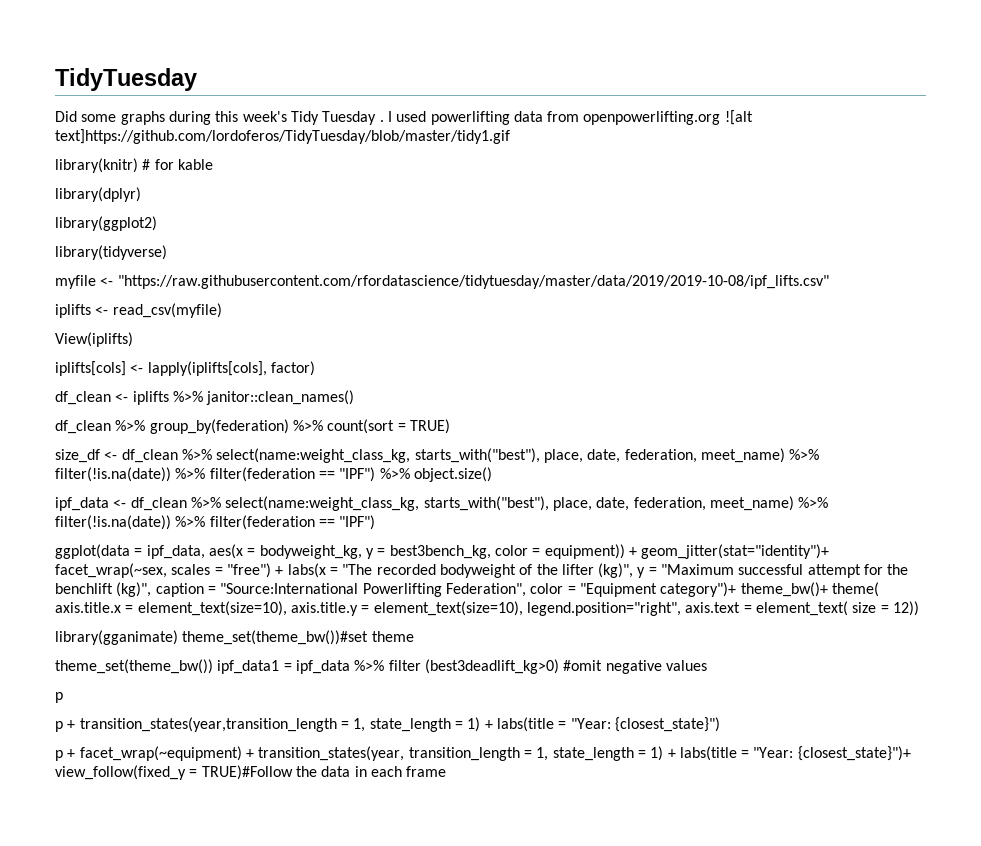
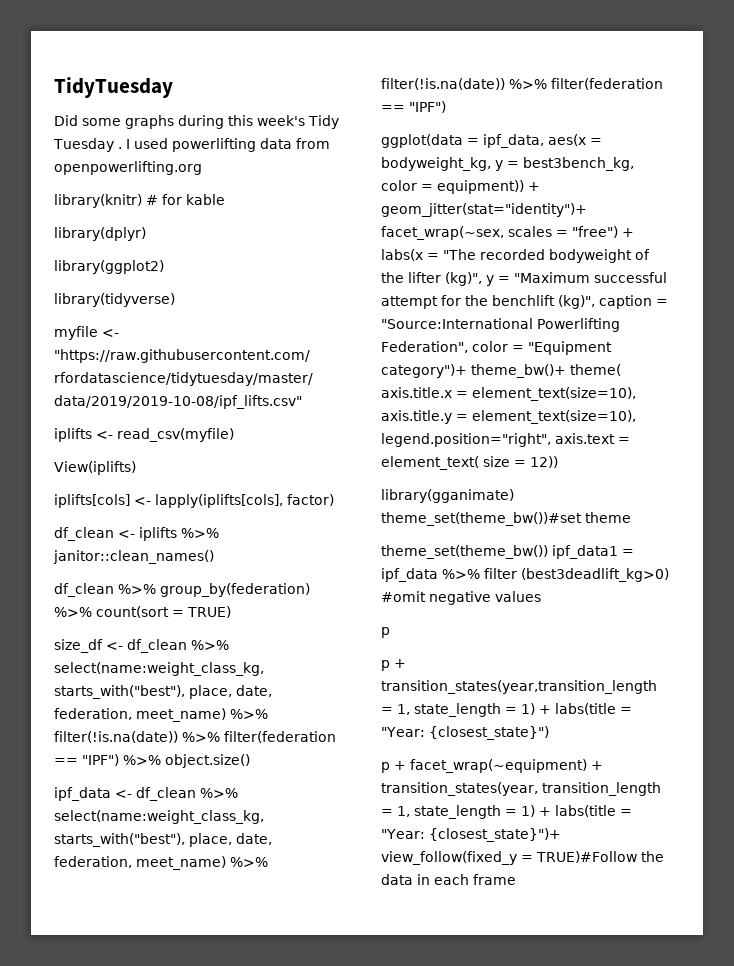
- I used powerlifting data from openpowerlifting.org ![alt text]https://github.com/lordoferos/TidyTuesday/blob/master/tidy1.gif
+ I used powerlifting data from openpowerlifting.org

